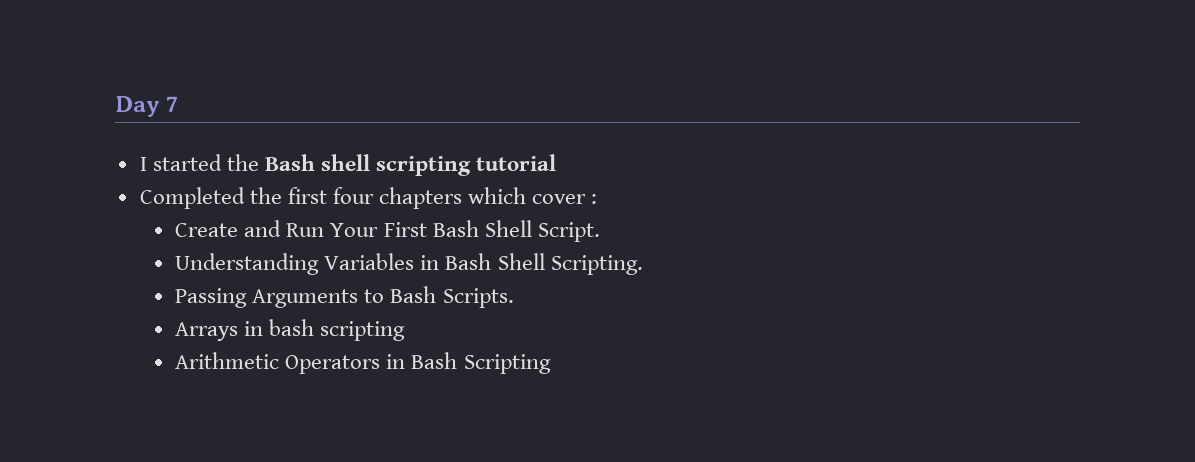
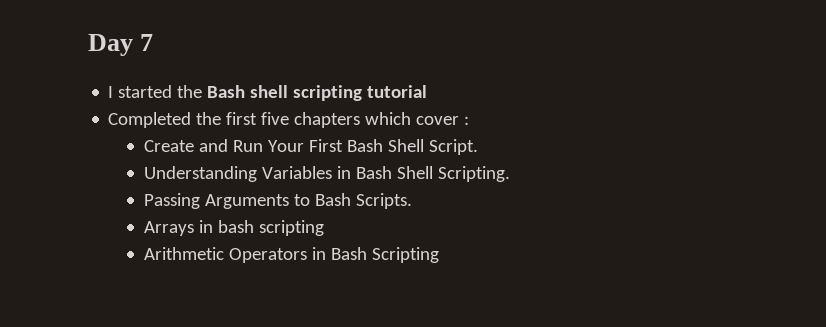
- Completed the first four chapters which cover :
+ Completed the first five chapters which cover :

